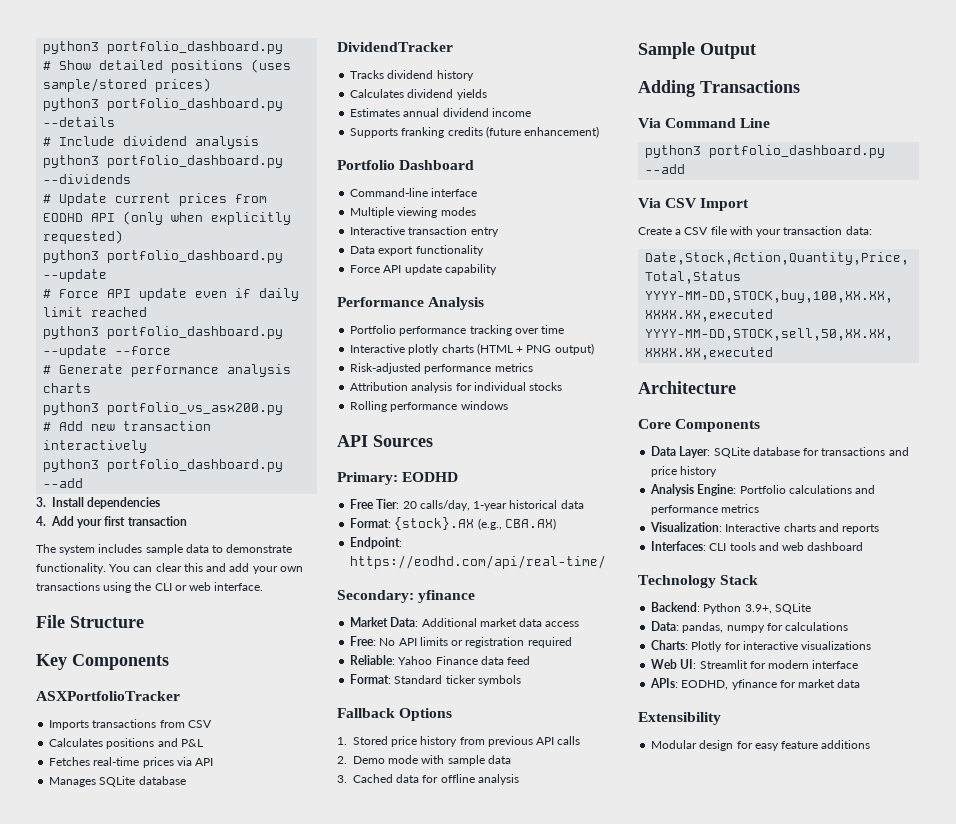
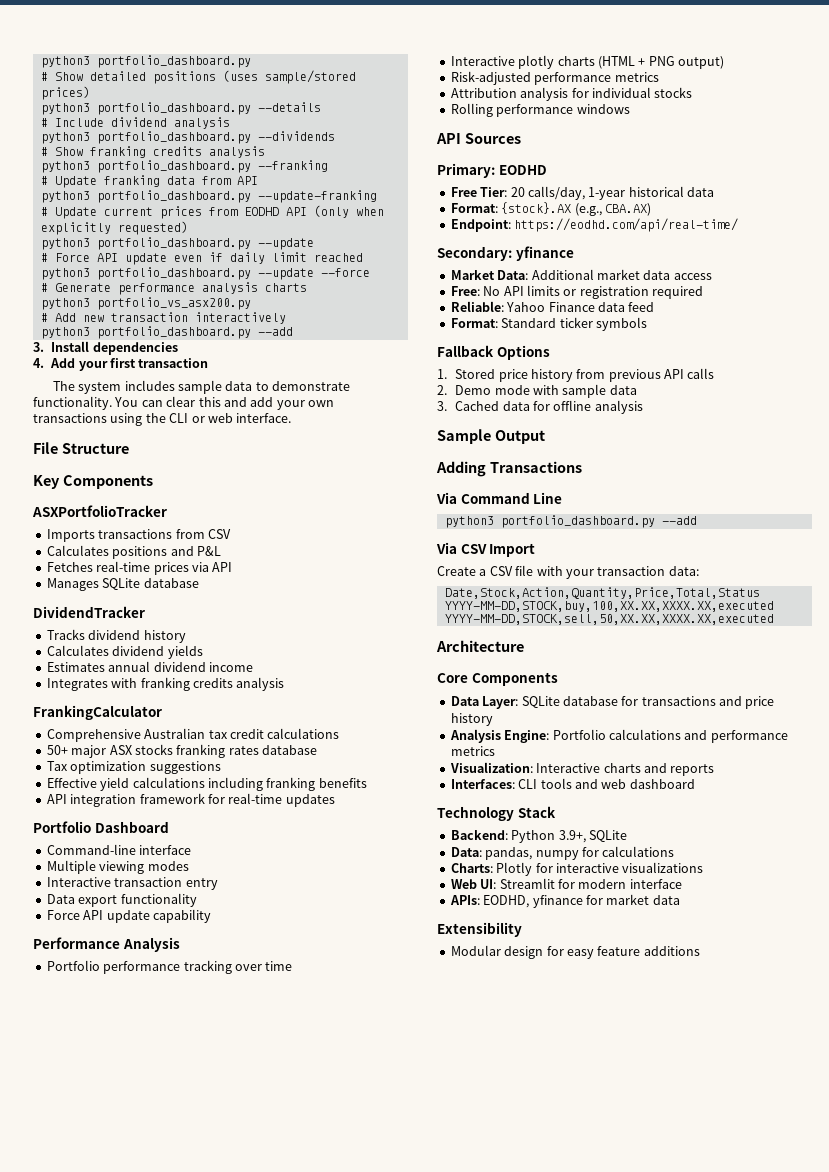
+ # Show franking credits analysis
+ python3 portfolio_dashboard.py --franking
+ # Update franking data from API
+ python3 portfolio_dashboard.py --update-franking
- Supports franking credits (future enhancement)
+ Integrates with franking credits analysis
+ FrankingCalculator
+ Comprehensive Australian tax credit calculations
+ 50+ major ASX stocks franking rates database
+ Tax optimization suggestions
+ Effective yield calculations including franking benefits
+ API integration framework for real-time updates

